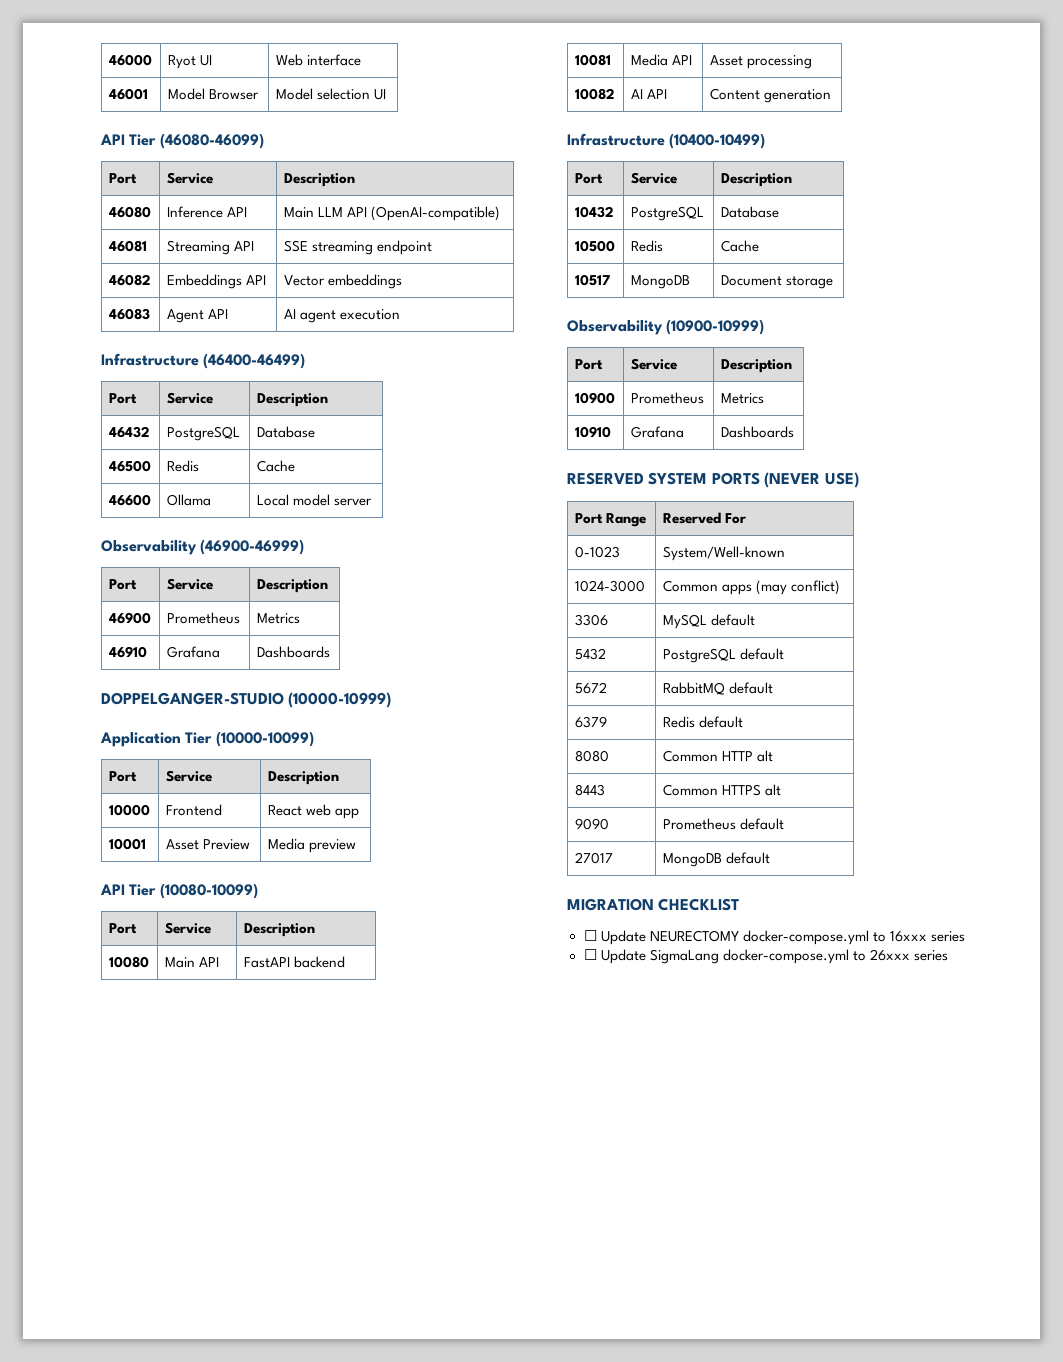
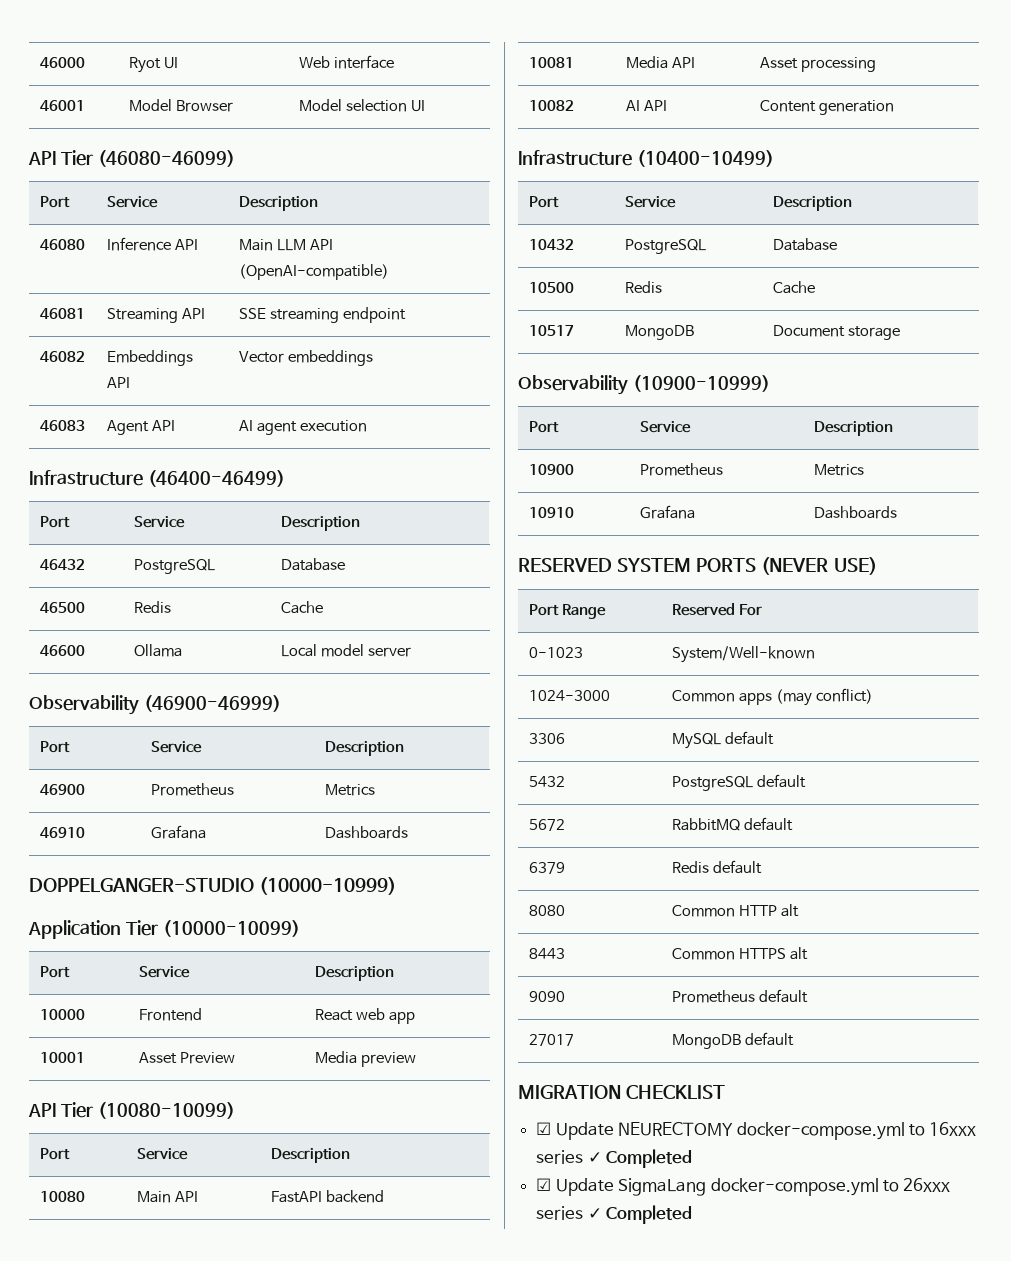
- ☐ Update NEURECTOMY docker-compose.yml to 16xxx series
- ☐ Update SigmaLang docker-compose.yml to 26xxx series
+ ☑ Update NEURECTOMY docker-compose.yml to 16xxx series ✓ Completed
+ ☑ Update SigmaLang docker-compose.yml to 26xxx series ✓ Completed

